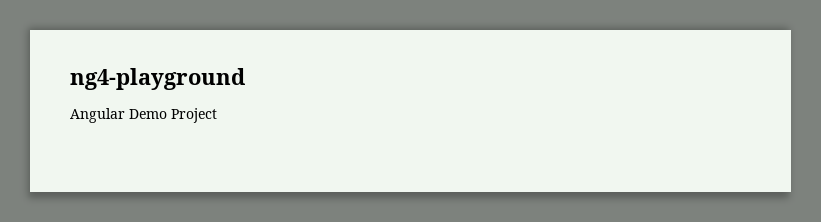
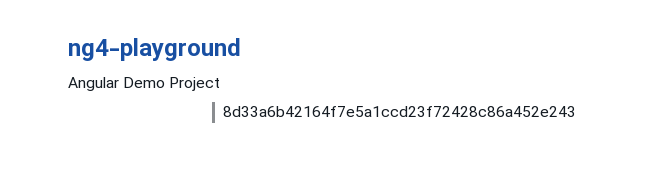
+ 8d33a6b42164f7e5a1ccd23f72428c86a452e243

